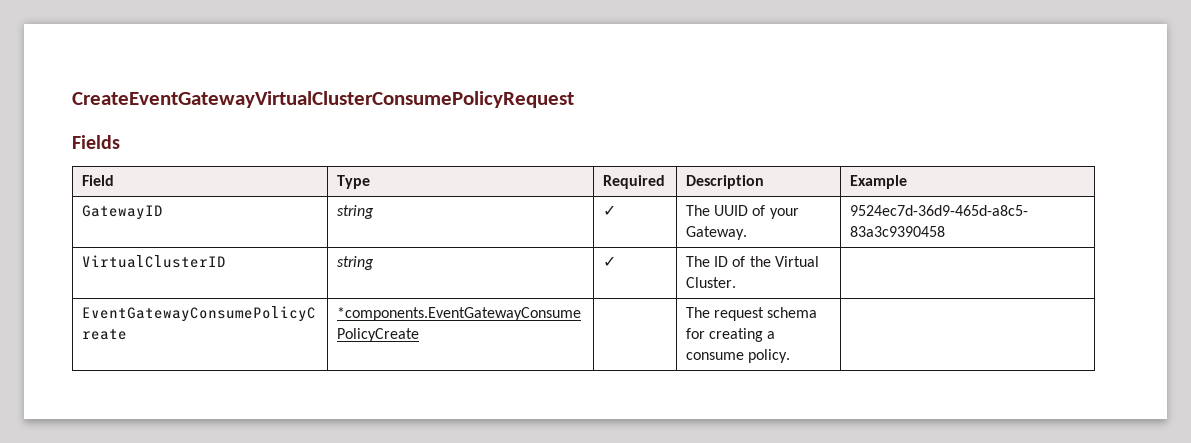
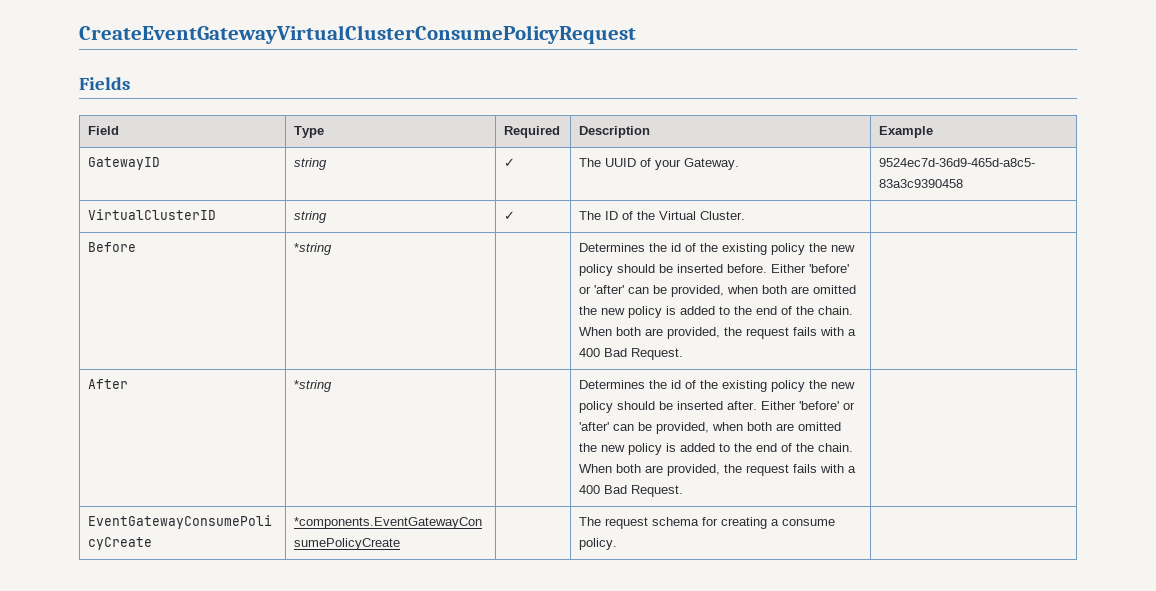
+ Before | *string | | Determines the id of the existing policy the new policy should be inserted before. Either 'before' or 'after' can be provided, when both are omitted the new policy is added to the end of the chain. When both are provided, the request fails with a 400 Bad Request. |
+ After | *string | | Determines the id of the existing policy the new policy should be inserted after. Either 'before' or 'after' can be provided, when both are omitted the new policy is added to the end of the chain. When both are provided, the request fails with a 400 Bad Request.

